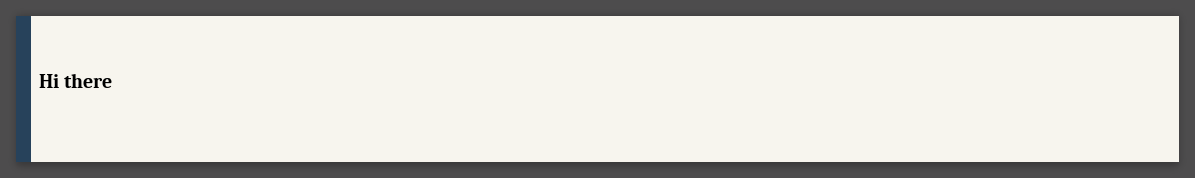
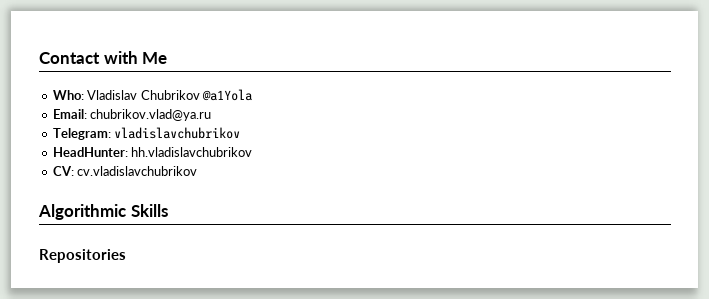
- Hi there
+ Contact with Me
+ Who: Vladislav Chubrikov @a1Yola
+ Email: chubrikov.vlad@ya.ru
+ Telegram: vladislavchubrikov
+ HeadHunter: hh.vladislavchubrikov
+ CV: cv.vladislavchubrikov
+ Algorithmic Skills
+ Repositories

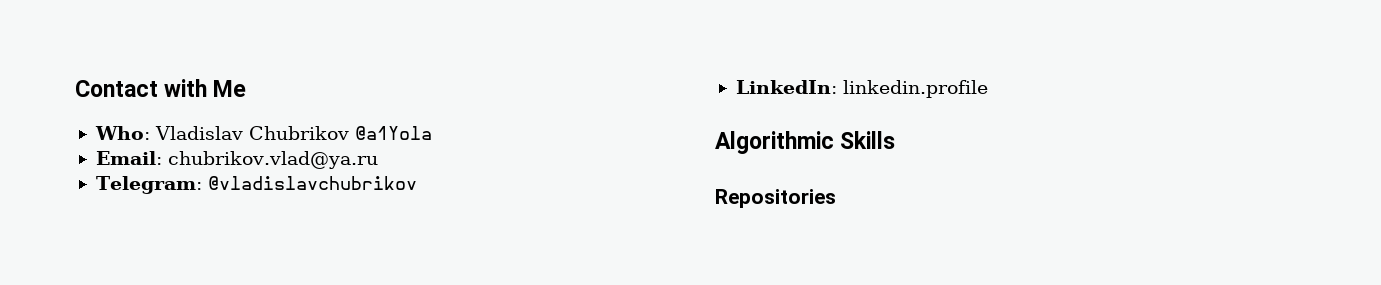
- Telegram: vladislavchubrikov
- HeadHunter: hh.vladislavchubrikov
- CV: cv.vladislavchubrikov
+ Telegram: @vladislavchubrikov
+ LinkedIn: linkedin.profile

